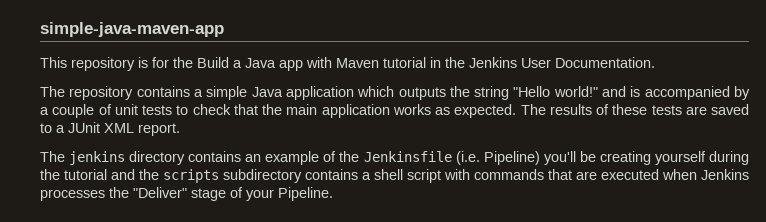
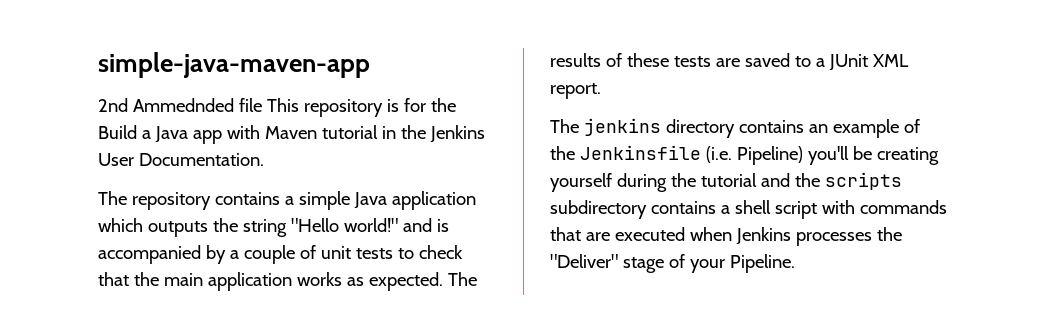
- This repository is for the Build a Java app with Maven tutorial in the Jenkins User Documentation.
+ 2nd Ammednded file This repository is for the Build a Java app with Maven tutorial in the Jenkins User Documentation.

